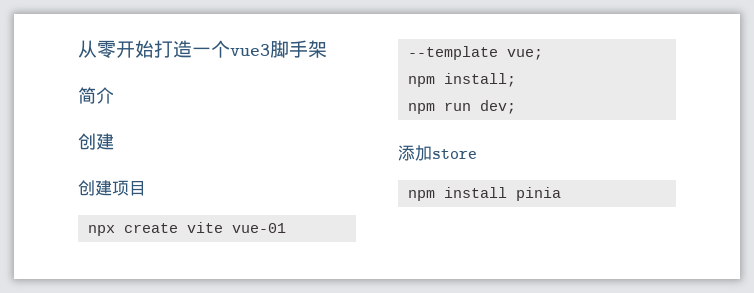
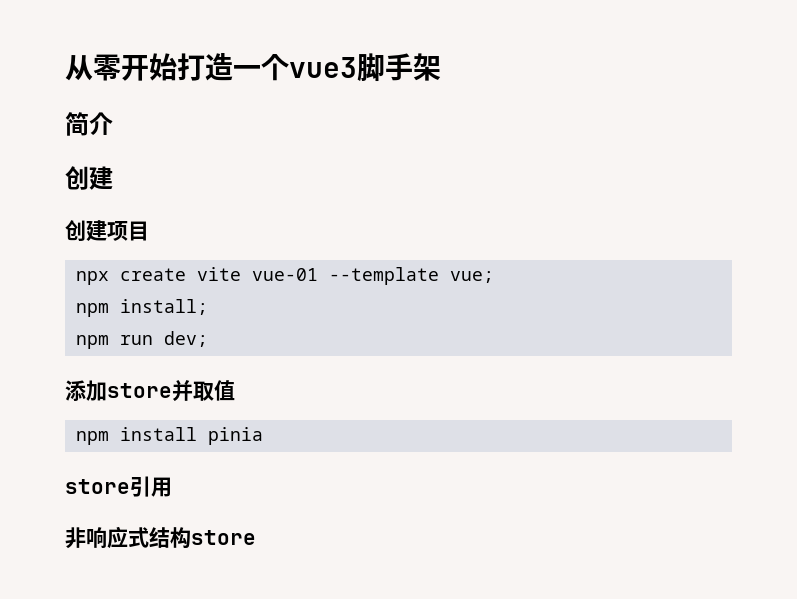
- 添加store
+ 添加store并取值
+ store引用
+ 非响应式结构store

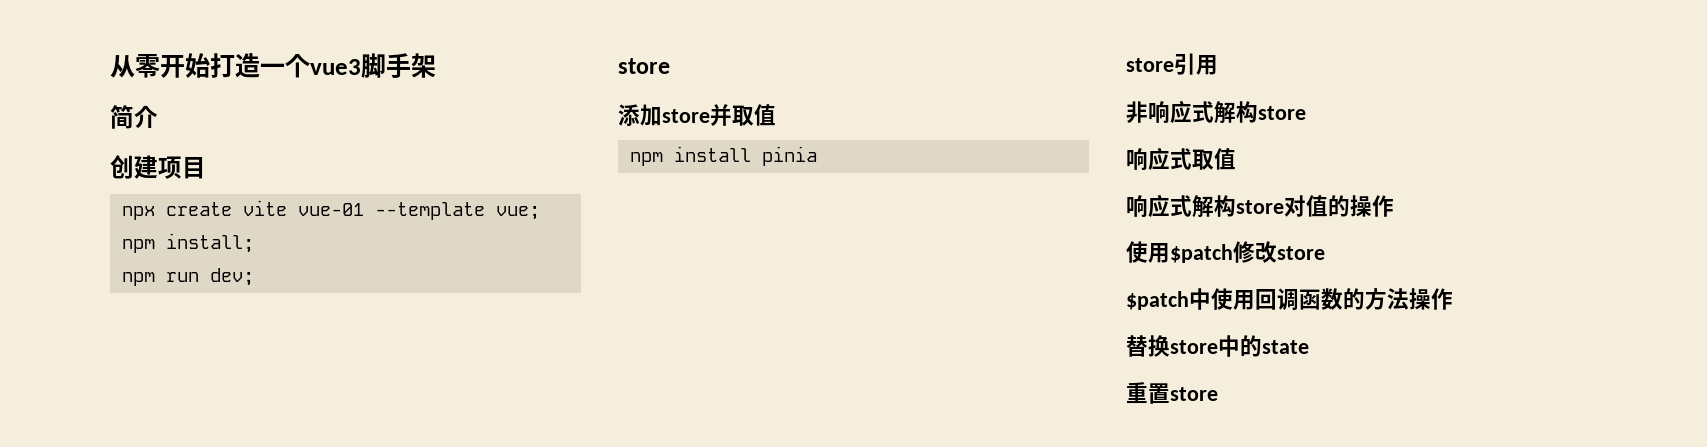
  简介
- 创建
  npm run dev;
+ store
- 非响应式结构store
+ 非响应式解构store
+ 响应式取值
+ 响应式解构store对值的操作
+ 使用$patch修改store
+ $patch中使用回调函数的方法操作
+ 替换store中的state
+ 重置store

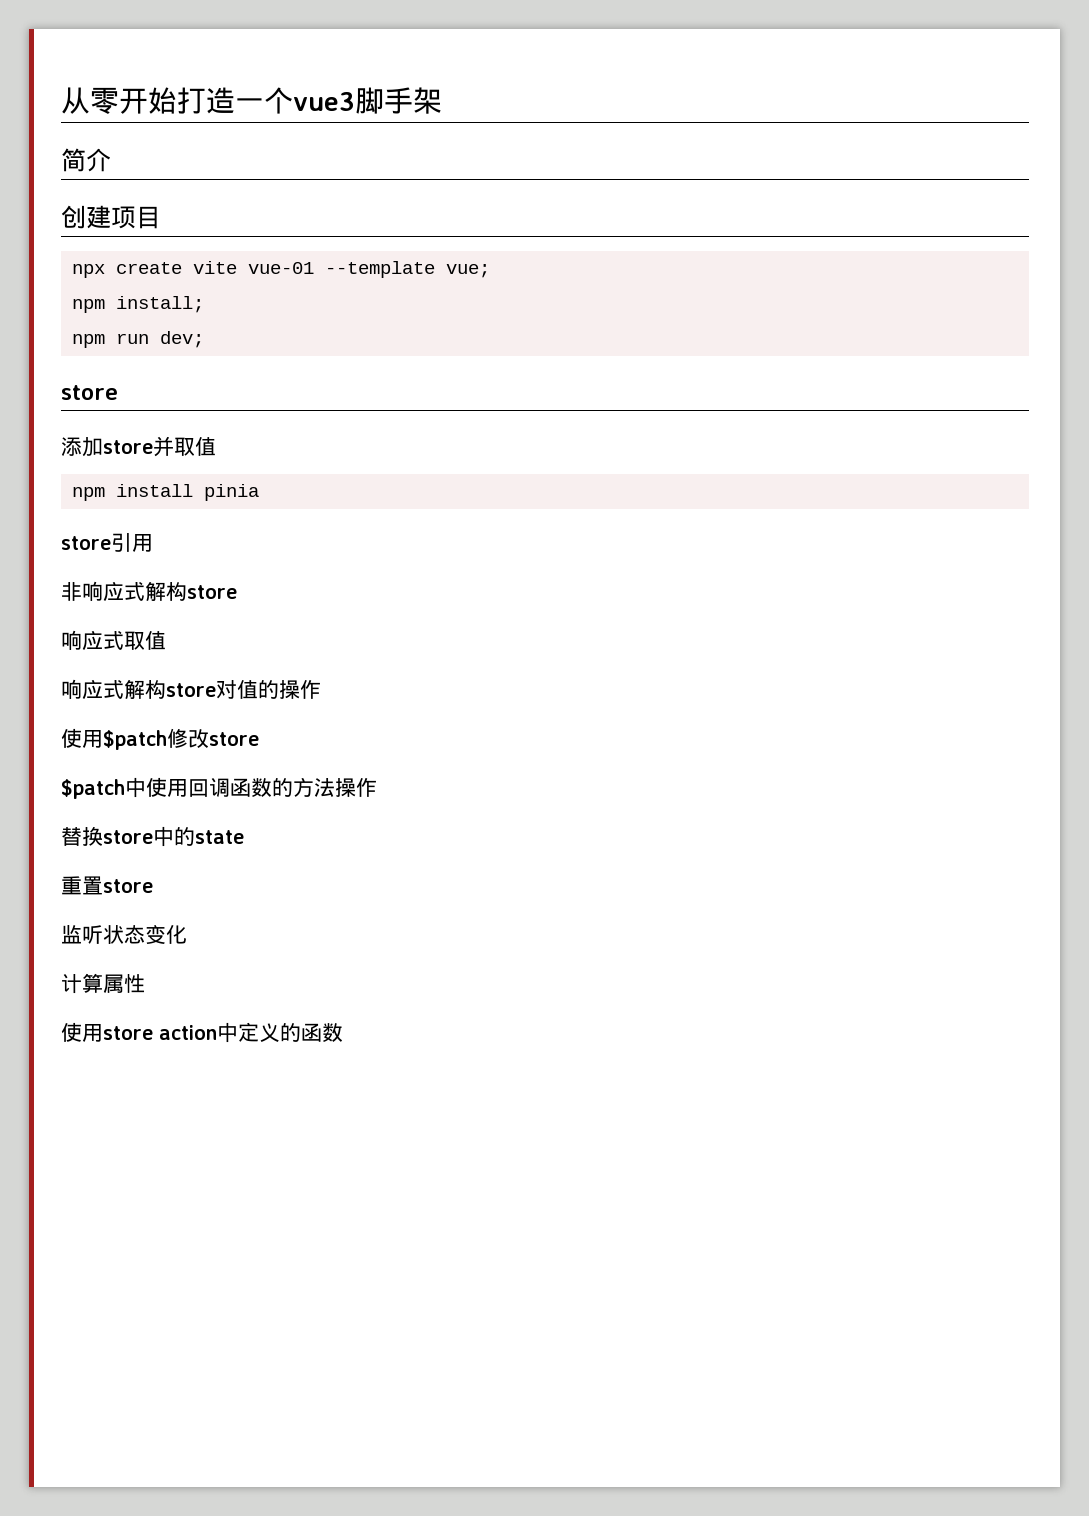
+ 监听状态变化
+ 计算属性
+ 使用store action中定义的函数

